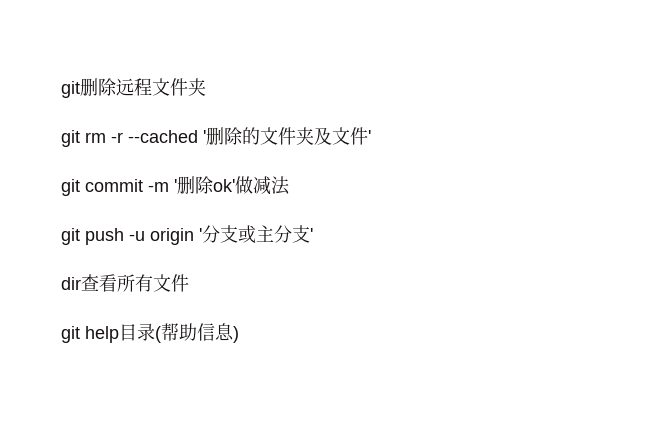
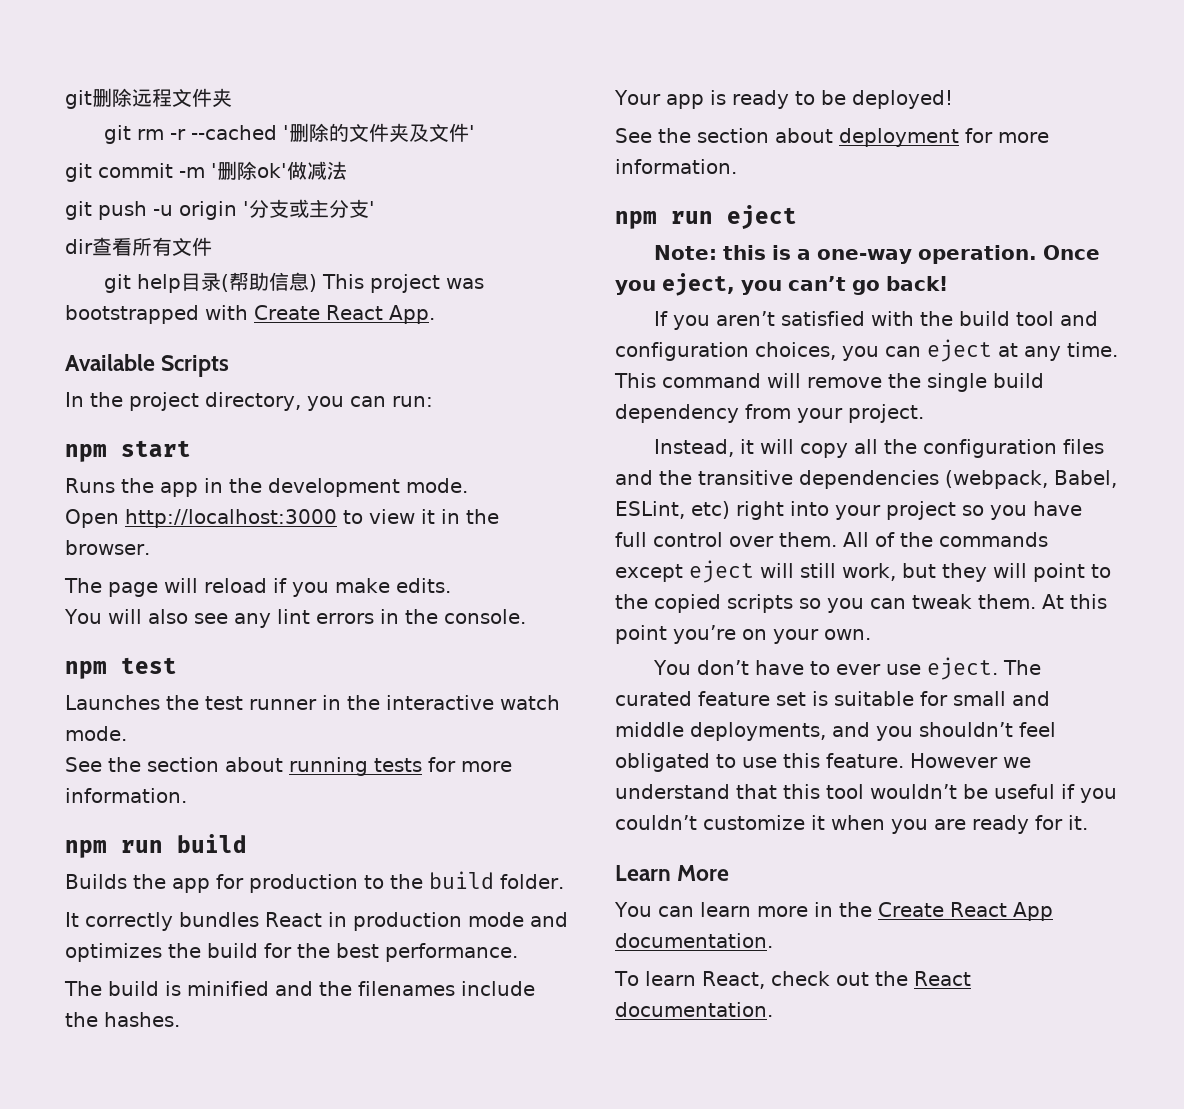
- git help目录(帮助信息)
+ git help目录(帮助信息) This project was bootstrapped with Create React App.
+ Available Scripts
+ In the project directory, you can run:
+ npm start
+ Runs the app in the development mode.
+ Open http://localhost:3000 to view it in the browser.
+ The page will reload if you make edits.
+ You will also see any lint errors in the console.
+ npm test
+ Launches the test runner in the interactive watch mode.
+ See the section about running tests for more information.
+ npm run build
+ Builds the app for production to the build folder.
+ It correctly bundles React in production mode and optimizes the build for the best performance.
+ The build is minified and the filenames include the hashes.
+ Your app is ready to be deployed!
+ See the section about deployment for more information.
+ npm run eject
+ Note: this is a one-way operation. Once you eject, you can’t go back!
+ If you aren’t satisfied with the build tool and configuration choices, you can eject at any time. This command will remove the single build dependency from your project.
+ Instead, it will copy all the configuration files and the transitive dependencies (webpack, Babel, ESLint, etc) right into your project so you have full control over them. All of the commands except eject will still work, but they will point to the copied scripts so you can tweak them. At this point you’re on your own.
+ You don’t have to ever use eject. The curated feature set is suitable for small and middle deployments, and you shouldn’t feel obligated to use this feature. However we understand that this tool wouldn’t be useful if you couldn’t customize it when you are ready for it.
+ Learn More
+ You can learn more in the Create React App documentation.
+ To learn React, check out the React documentation.

